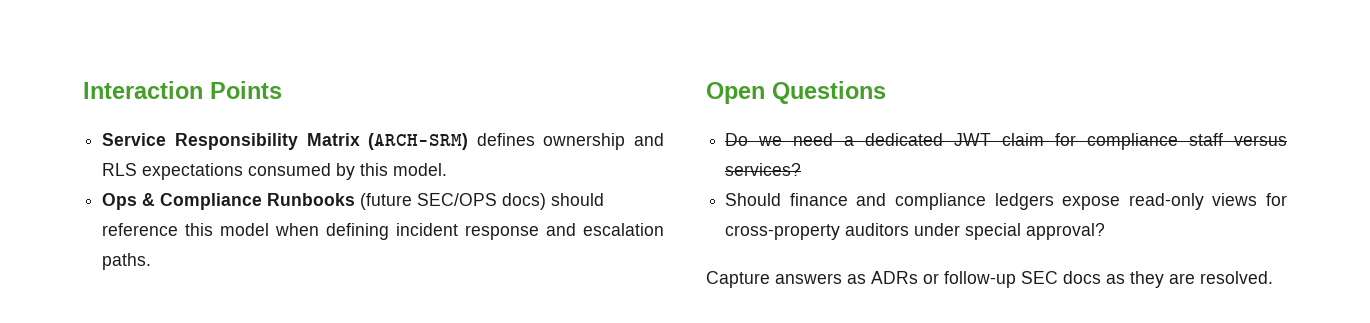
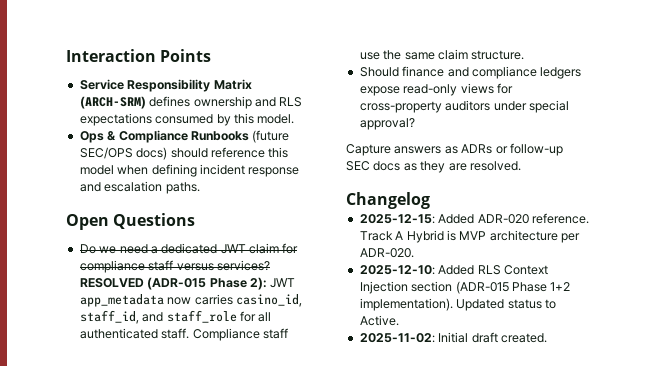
+ RESOLVED (ADR-015 Phase 2): JWT app_metadata now carries casino_id, staff_id, and staff_role for all authenticated staff. Compliance staff use the same claim structure.
+ Changelog
+ 2025-12-15: Added ADR-020 reference. Track A Hybrid is MVP architecture per ADR-020.
+ 2025-12-10: Added RLS Context Injection section (ADR-015 Phase 1+2 implementation). Updated status to Active.
+ 2025-11-02: Initial draft created.

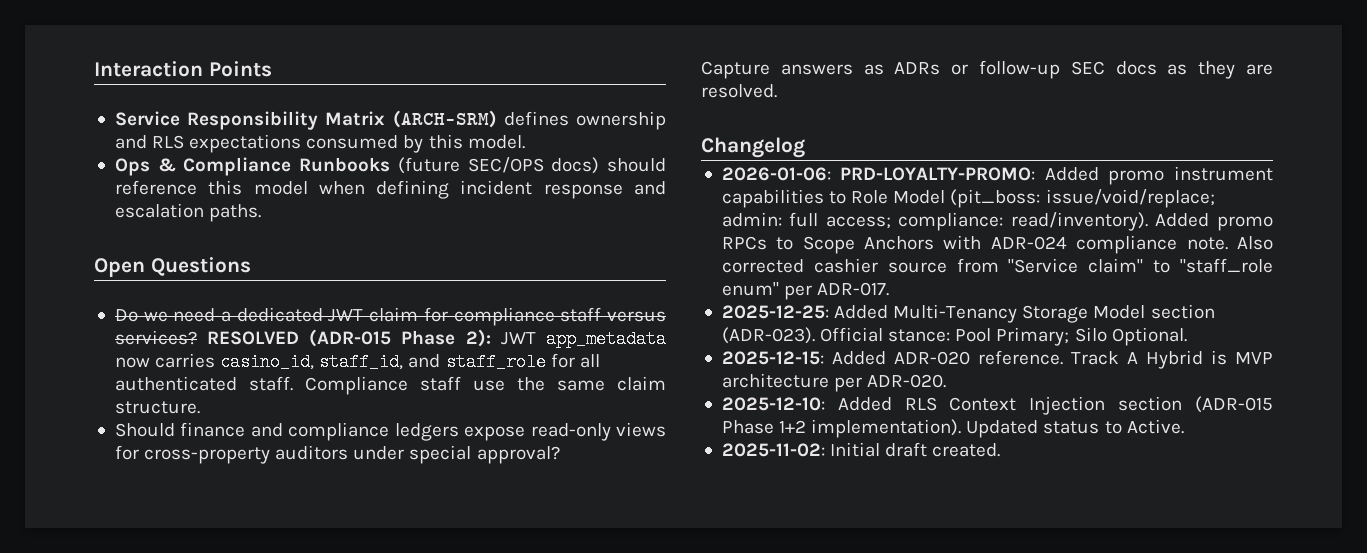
+ 2026-01-06: PRD-LOYALTY-PROMO: Added promo instrument capabilities to Role Model (pit_boss: issue/void/replace; admin: full access; compliance: read/inventory). Added promo RPCs to Scope Anchors with ADR-024 compliance note. Also corrected cashier source from "Service claim" to "staff_role enum" per ADR-017.
+ 2025-12-25: Added Multi-Tenancy Storage Model section (ADR-023). Official stance: Pool Primary; Silo Optional.

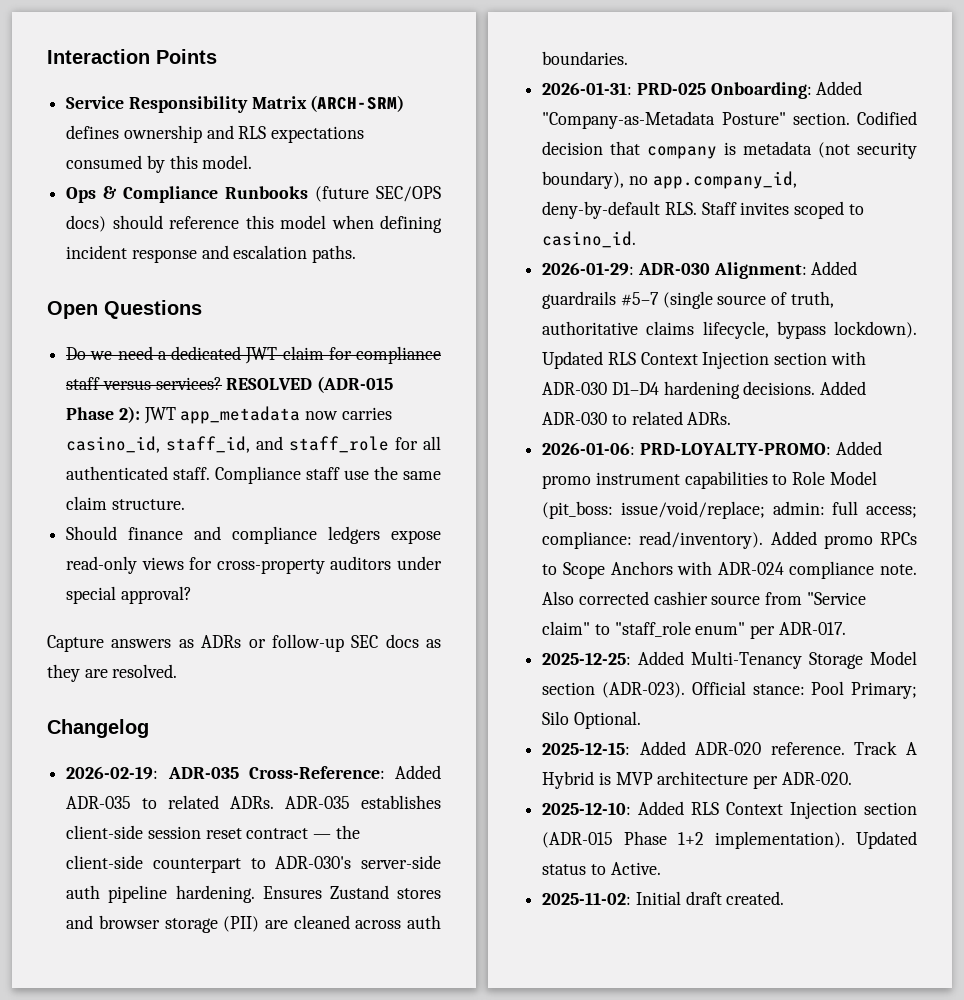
+ 2026-02-19: ADR-035 Cross-Reference: Added ADR-035 to related ADRs. ADR-035 establishes client-side session reset contract — the client-side counterpart to ADR-030's server-side auth pipeline hardening. Ensures Zustand stores and browser storage (PII) are cleaned across auth boundaries.
+ 2026-01-31: PRD-025 Onboarding: Added "Company-as-Metadata Posture" section. Codified decision that company is metadata (not security boundary), no app.company_id, deny-by-default RLS. Staff invites scoped to casino_id.
+ 2026-01-29: ADR-030 Alignment: Added guardrails #5–7 (single source of truth, authoritative claims lifecycle, bypass lockdown). Updated RLS Context Injection section with ADR-030 D1–D4 hardening decisions. Added ADR-030 to related ADRs.

